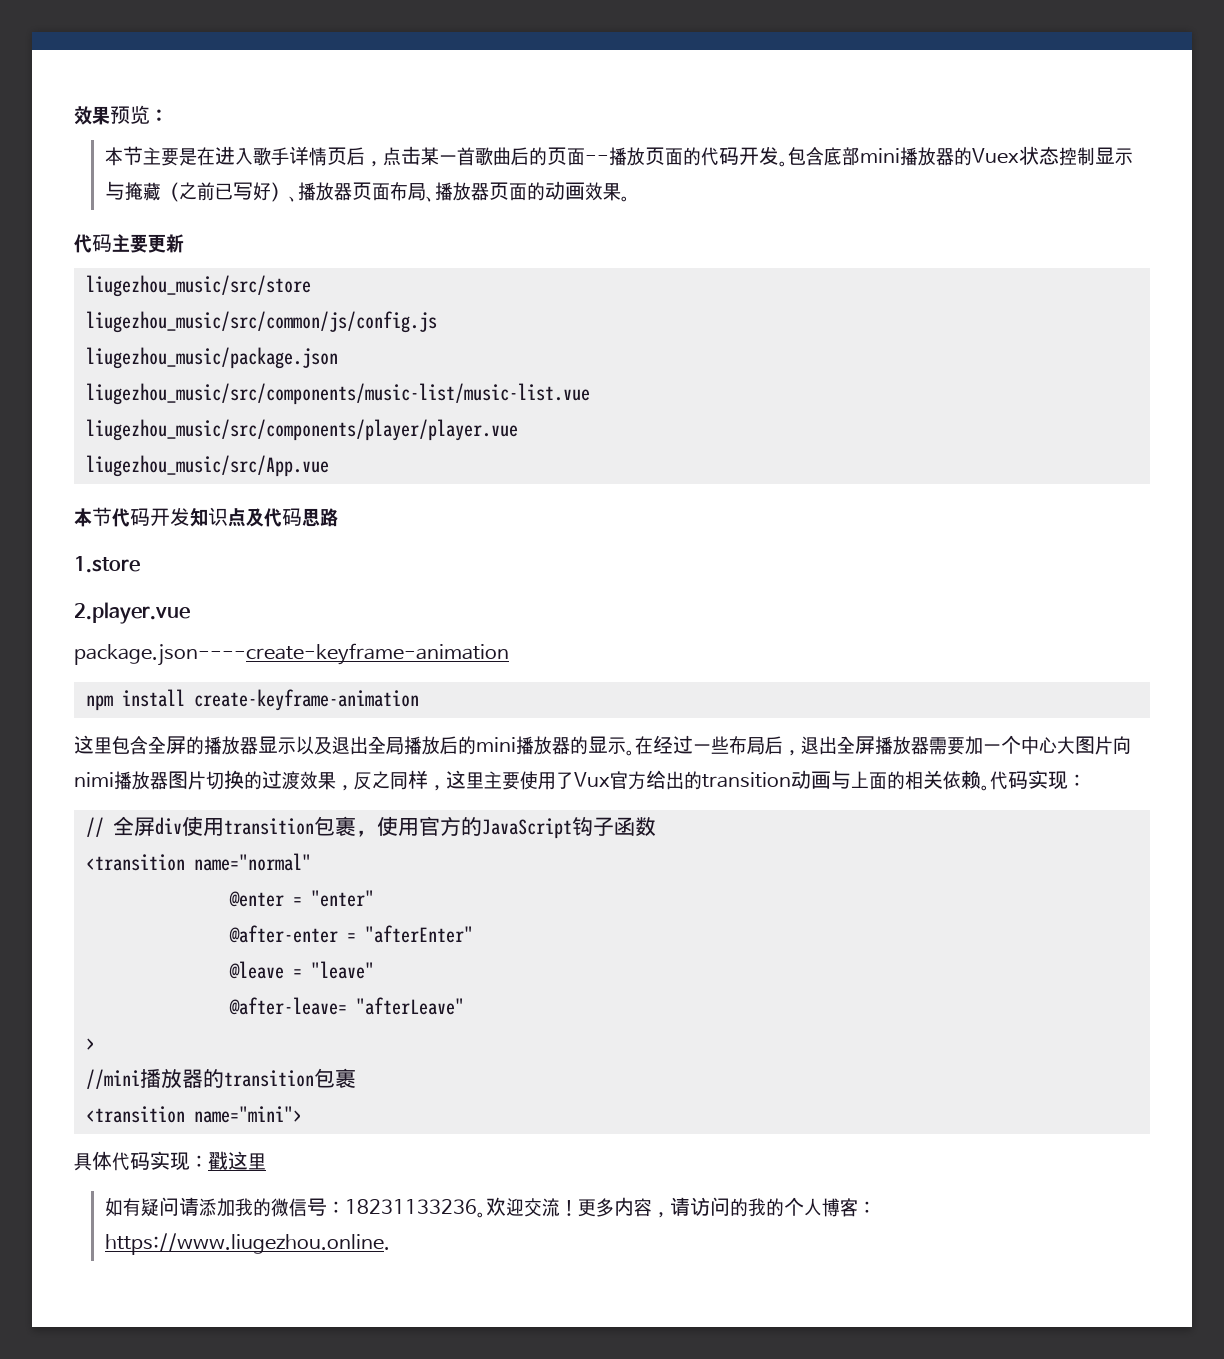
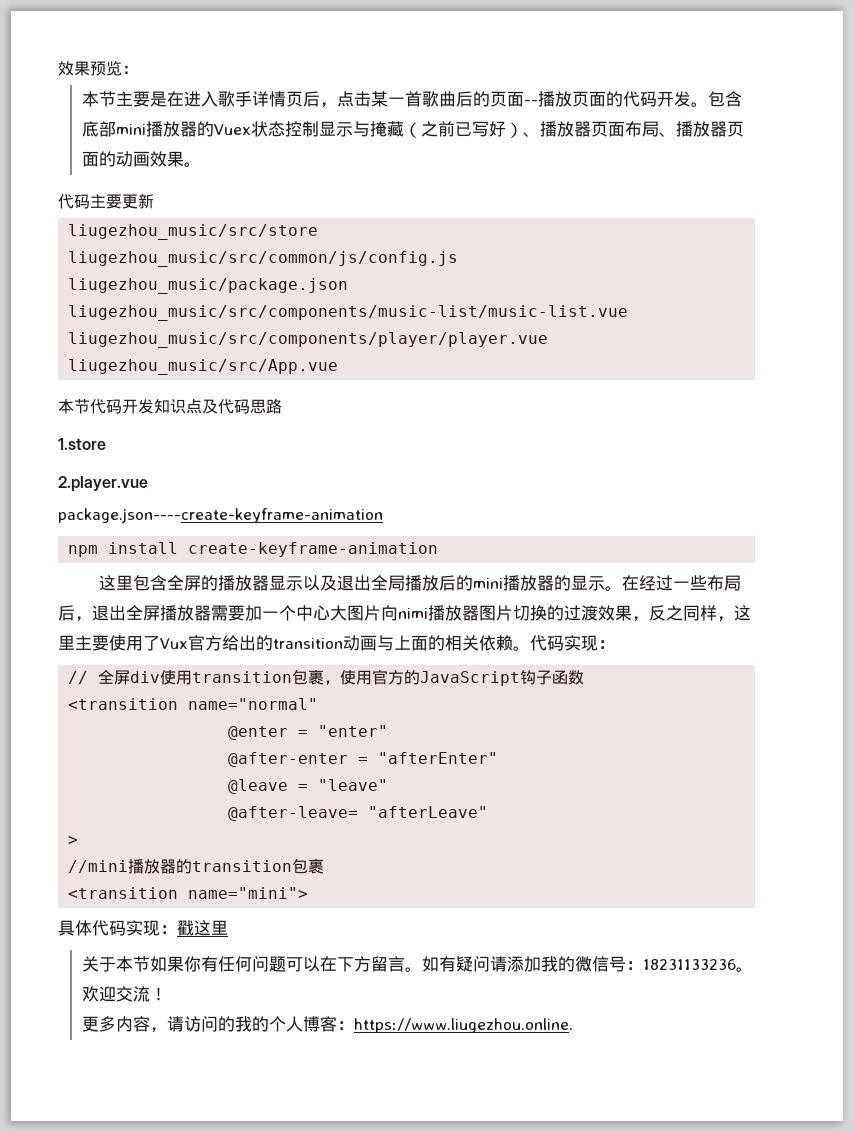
+ 关于本节如果你有任何问题可以在下方留言。
- 欢迎交流！更多内容，请访问的我的个人博客：https://www.liugezhou.online.
+ 欢迎交流！
+ 更多内容，请访问的我的个人博客：https://www.liugezhou.online.

